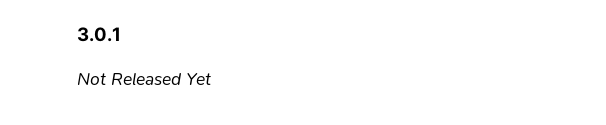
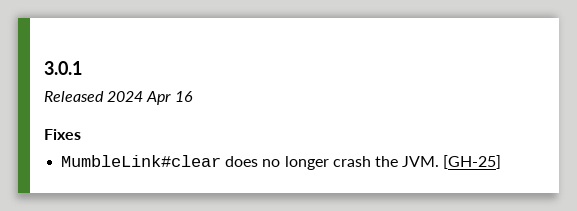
- Not Released Yet
+ Released 2024 Apr 16
+ Fixes
+ MumbleLink#clear does no longer crash the JVM. [GH-25]

